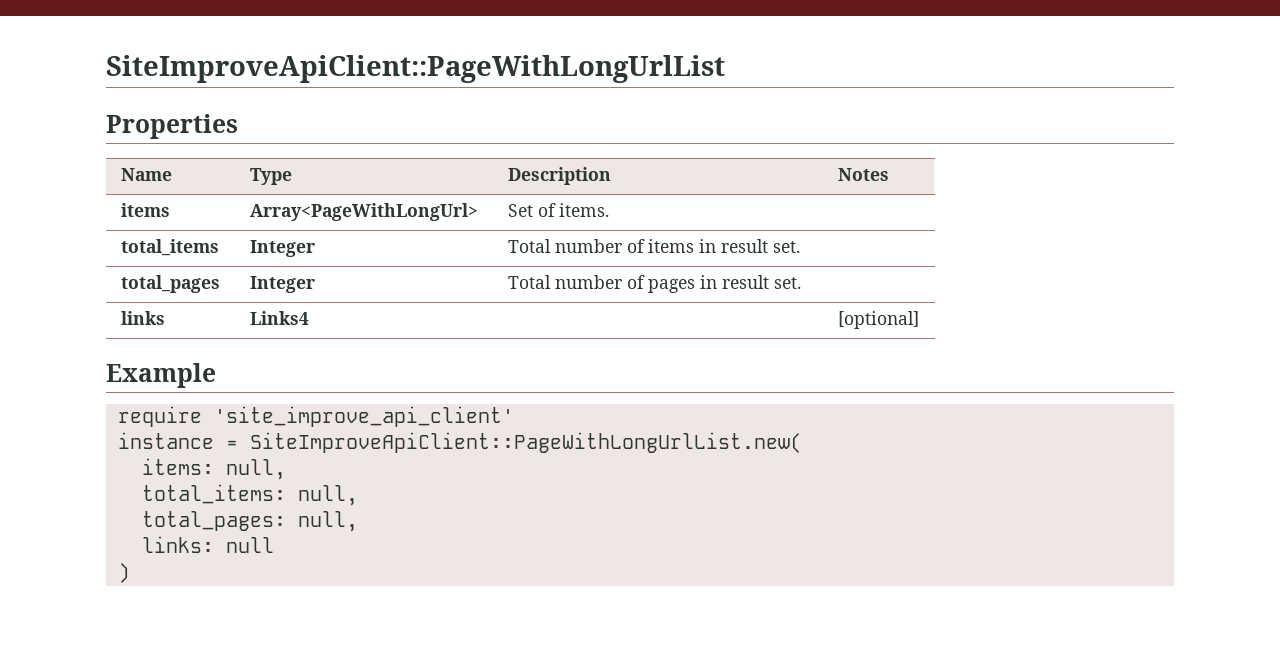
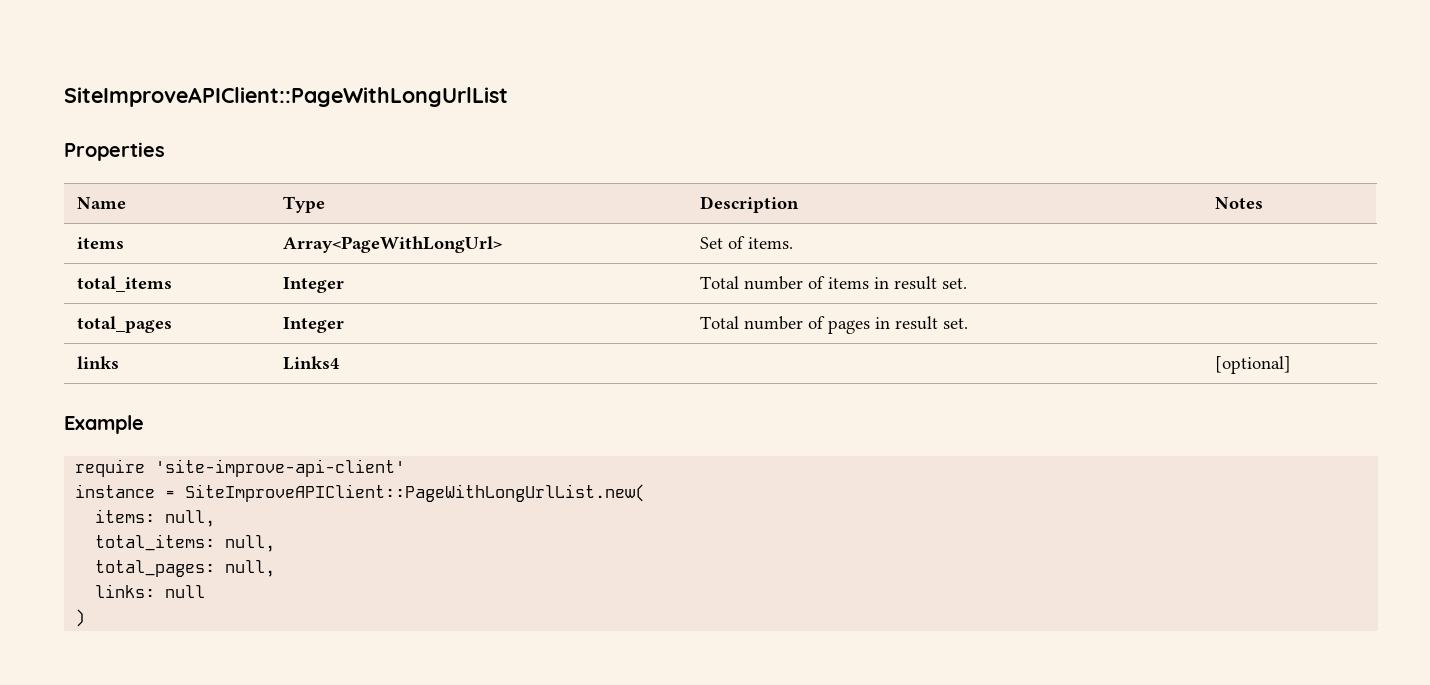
- SiteImproveApiClient::PageWithLongUrlList
+ SiteImproveAPIClient::PageWithLongUrlList
- require 'site_improve_api_client'
+ require 'site-improve-api-client'
- instance = SiteImproveApiClient::PageWithLongUrlList.new(
+ instance = SiteImproveAPIClient::PageWithLongUrlList.new(

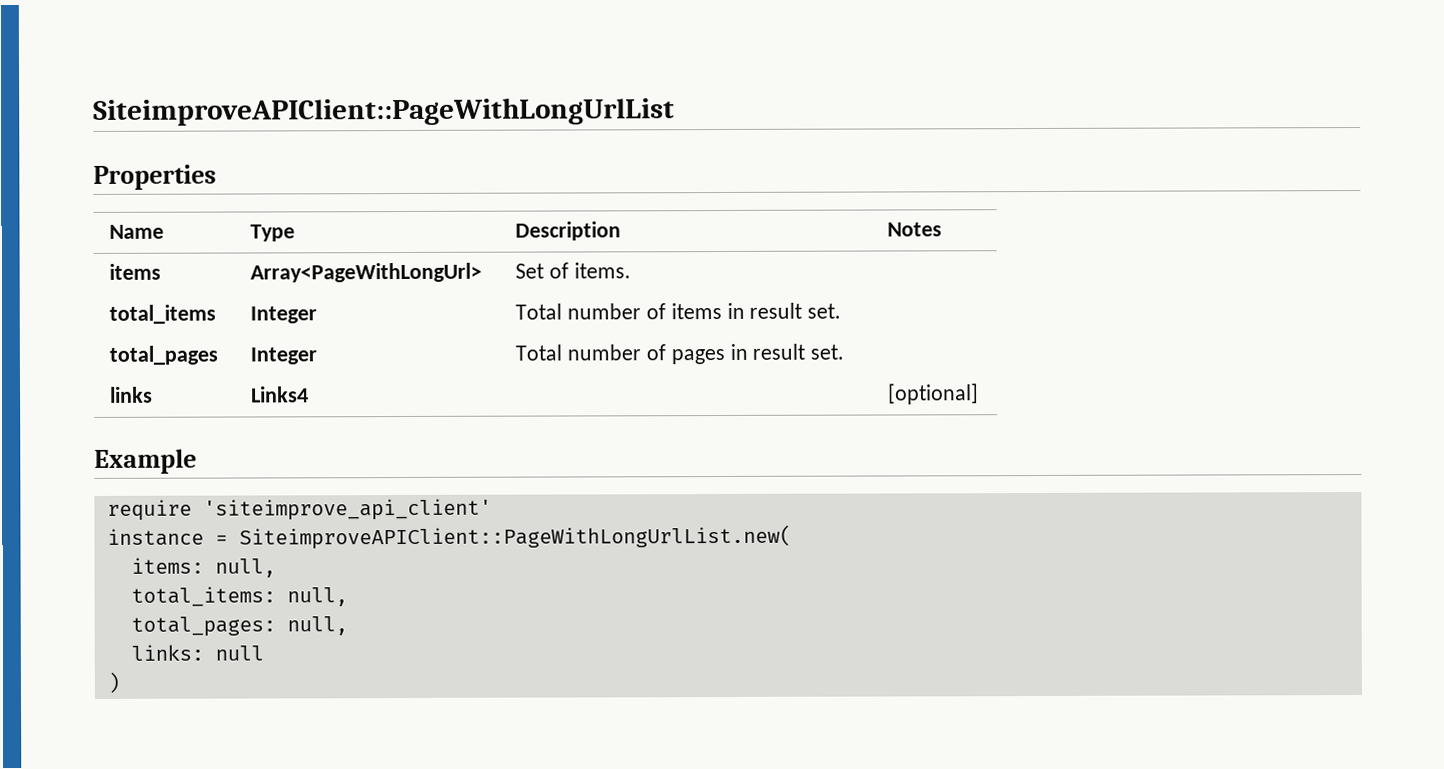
- SiteImproveAPIClient::PageWithLongUrlList
+ SiteimproveAPIClient::PageWithLongUrlList
- require 'site-improve-api-client'
+ require 'siteimprove_api_client'
- instance = SiteImproveAPIClient::PageWithLongUrlList.new(
+ instance = SiteimproveAPIClient::PageWithLongUrlList.new(

